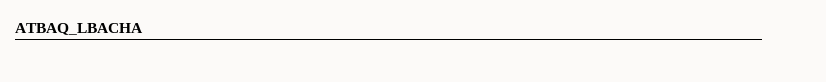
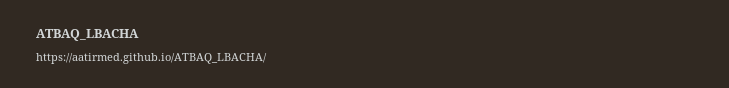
+ https://aatirmed.github.io/ATBAQ_LBACHA/

